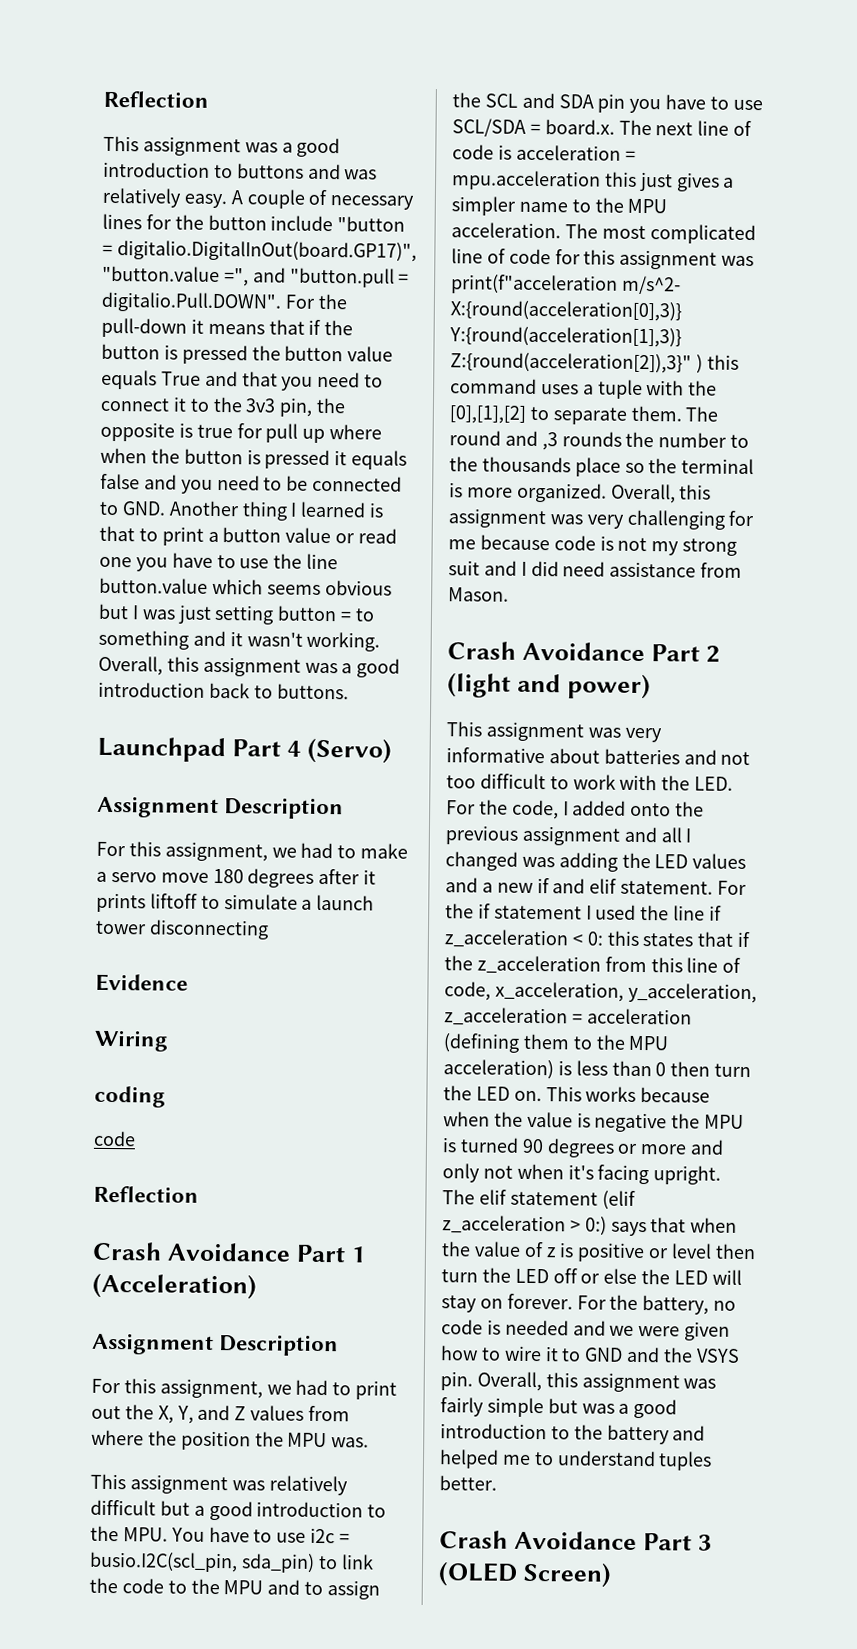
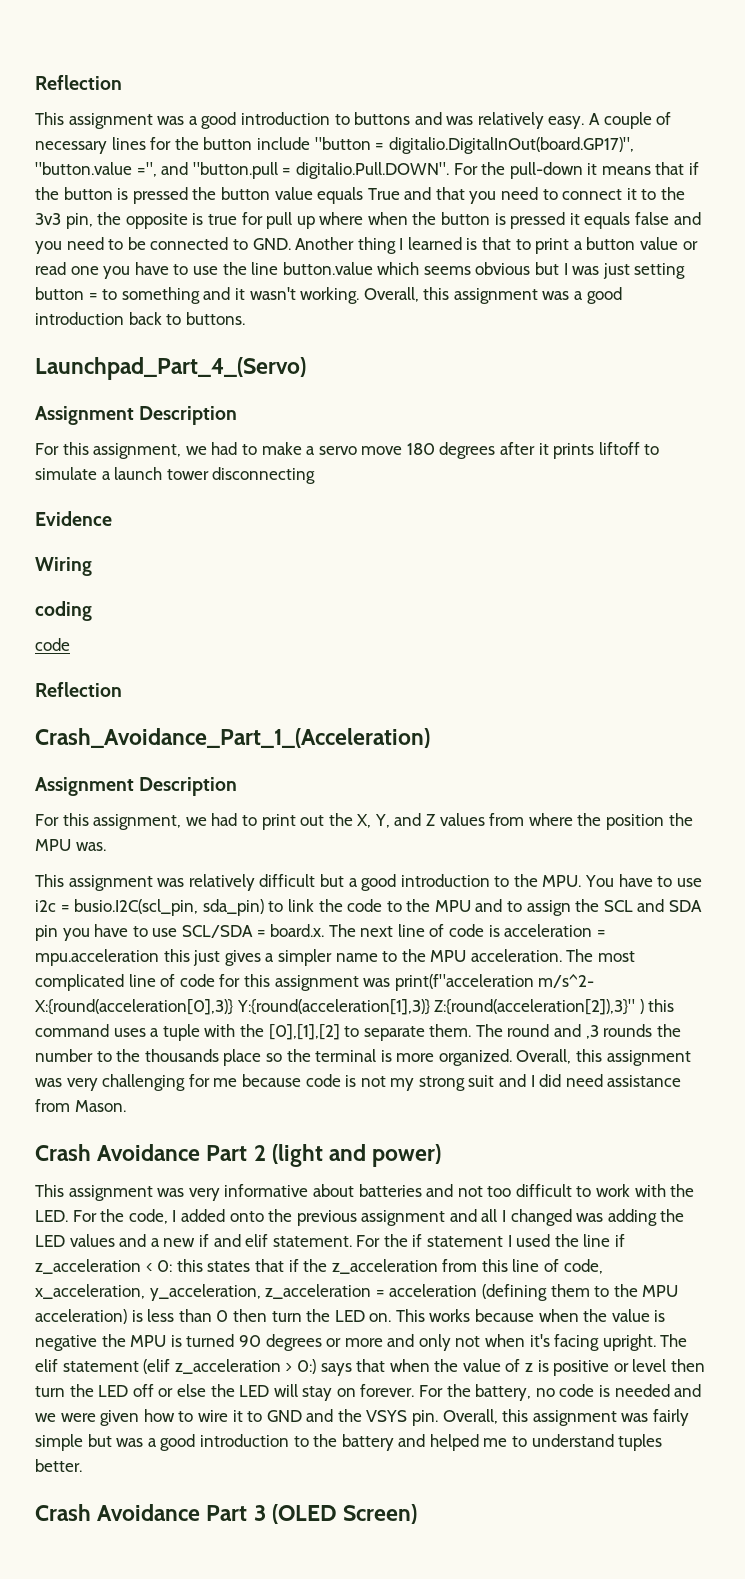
- Launchpad Part 4 (Servo)
+ Launchpad_Part_4_(Servo)
- Crash Avoidance Part 1 (Acceleration)
+ Crash_Avoidance_Part_1_(Acceleration)

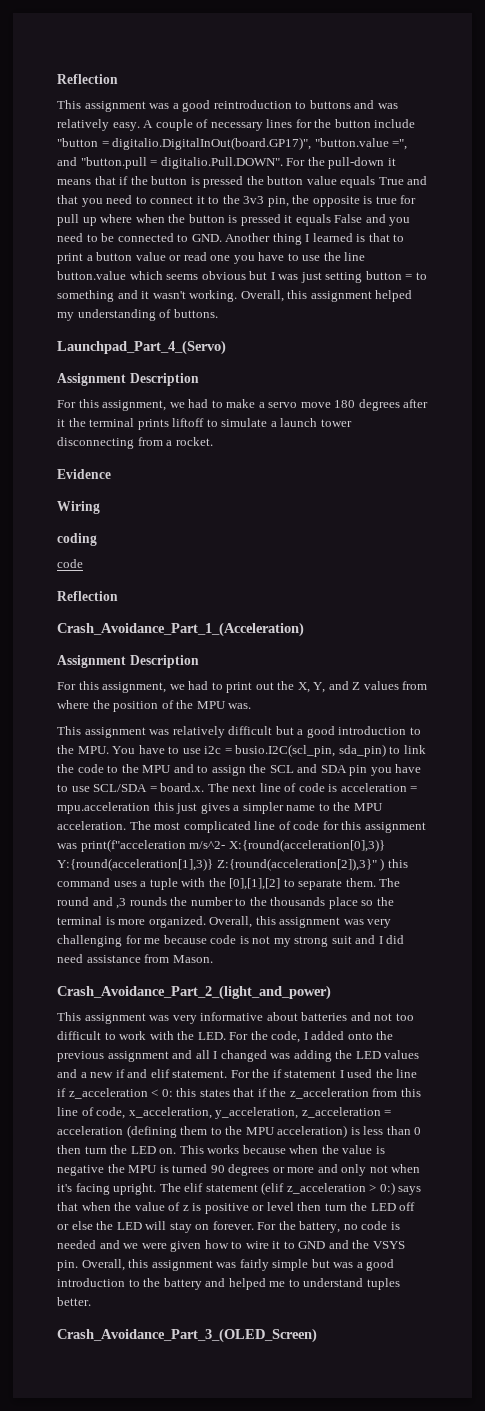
- This assignment was a good introduction to buttons and was relatively easy.
+ This assignment was a good reintroduction to buttons and was relatively easy.
- A couple of necessary lines for the button include "button = digitalio.DigitalInOut(board.GP17)", "button.value =", and "button.pull = digitalio.Pull.DOWN". For the pull-down it means that if the button is pressed the button value equals True and that you need to connect it to the 3v3 pin, the opposite is true for pull up where when the button is pressed it equals false and you need to be connected to GND. Another thing I learned is that to print a button value or read one you have to use the line button.value which seems obvious but I was just setting button = to something and it wasn't working.
+ A couple of necessary lines for the button include "button = digitalio.DigitalInOut(board.GP17)", "button.value =", and "button.pull = digitalio.Pull.DOWN". For the pull-down it means that if the button is pressed the button value equals True and that you need to connect it to the 3v3 pin, the opposite is true for pull up where when the button is pressed it equals False and you need to be connected to GND. Another thing I learned is that to print a button value or read one you have to use the line button.value which seems obvious but I was just setting button = to something and it wasn't working.
- Overall, this assignment was a good introduction back to buttons.
+ Overall, this assignment helped my understanding of buttons.
- For this assignment, we had to make a servo move 180 degrees after it prints liftoff to simulate a launch tower disconnecting
+ For this assignment, we had to make a servo move 180 degrees after it the terminal prints liftoff to simulate a launch tower disconnecting from a rocket.
- For this assignment, we had to print out the X, Y, and Z values from where the position the MPU was.
+ For this assignment, we had to print out the X, Y, and Z values from where the position of the MPU was.
- Crash Avoidance Part 2 (light and power)
+ Crash_Avoidance_Part_2_(light_and_power)
- Crash Avoidance Part 3 (OLED Screen)
+ Crash_Avoidance_Part_3_(OLED_Screen)

